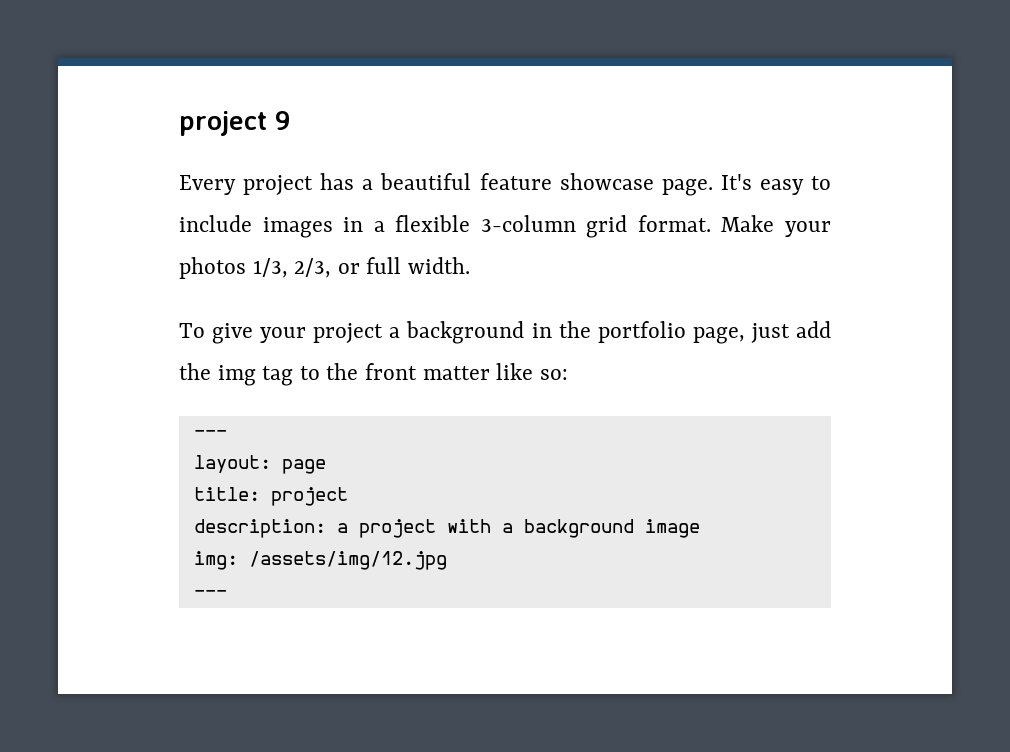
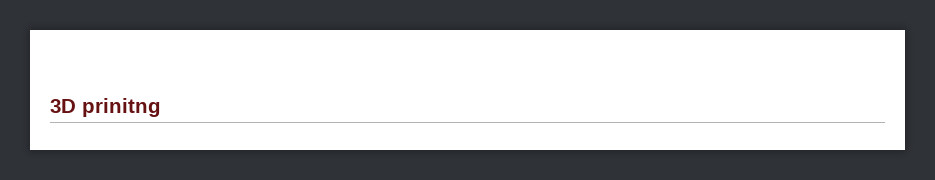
- project 9
- Every project has a beautiful feature showcase page. It's easy to include images in a flexible 3-column grid format. Make your photos 1/3, 2/3, or full width.
- To give your project a background in the portfolio page, just add the img tag to the front matter like so:
- ---
- layout: page
- title: project
- description: a project with a background image
- img: /assets/img/12.jpg
- ---
+ 3D prinitng

